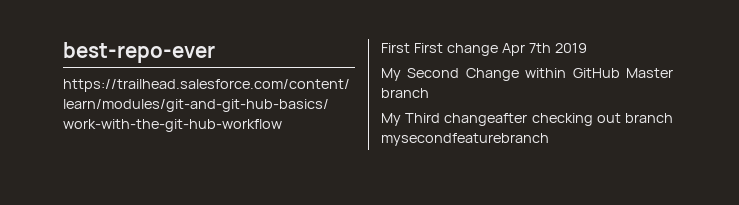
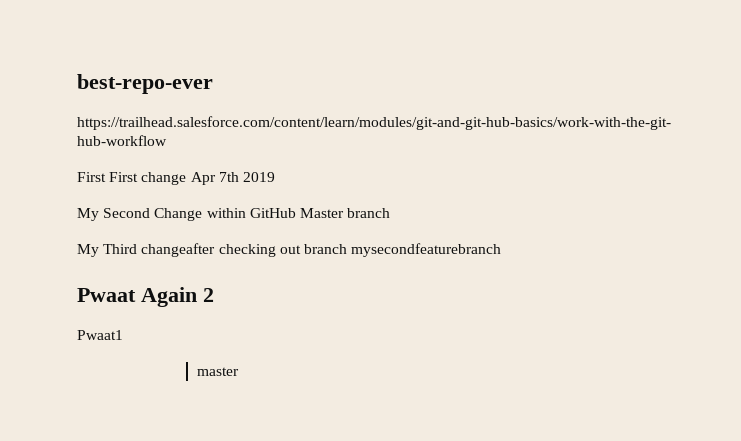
+ Pwaat Again 2
+ Pwaat1
+ master

